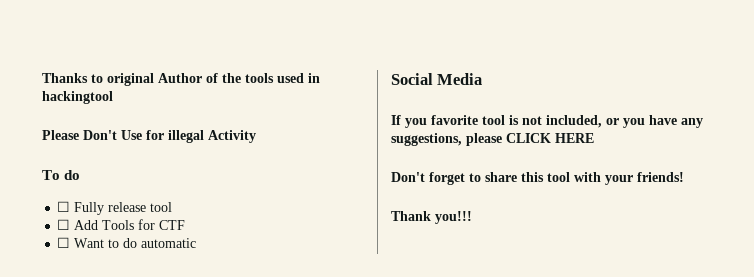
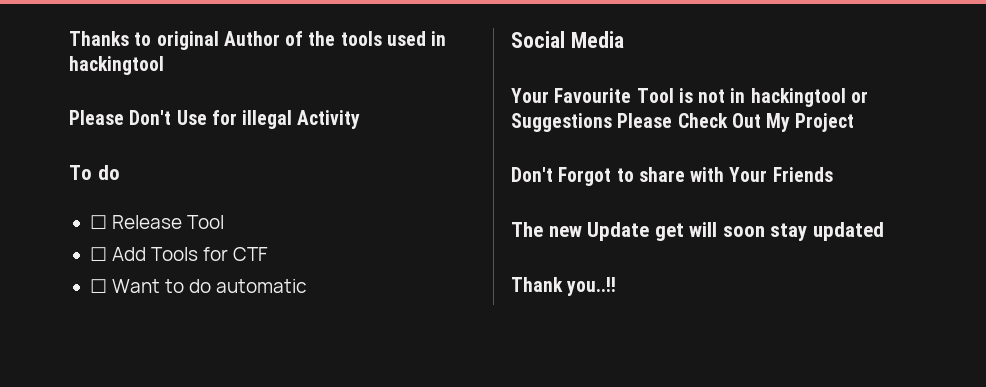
- ☐ Fully release tool
+ ☐ Release Tool
- If you favorite tool is not included, or you have any suggestions, please CLICK HERE
- Don't forget to share this tool with your friends!
+ Your Favourite Tool is not in hackingtool or Suggestions Please Check Out My Project
+ Don't Forgot to share with Your Friends
+ The new Update get will soon stay updated
- Thank you!!!
+ Thank you..!!

